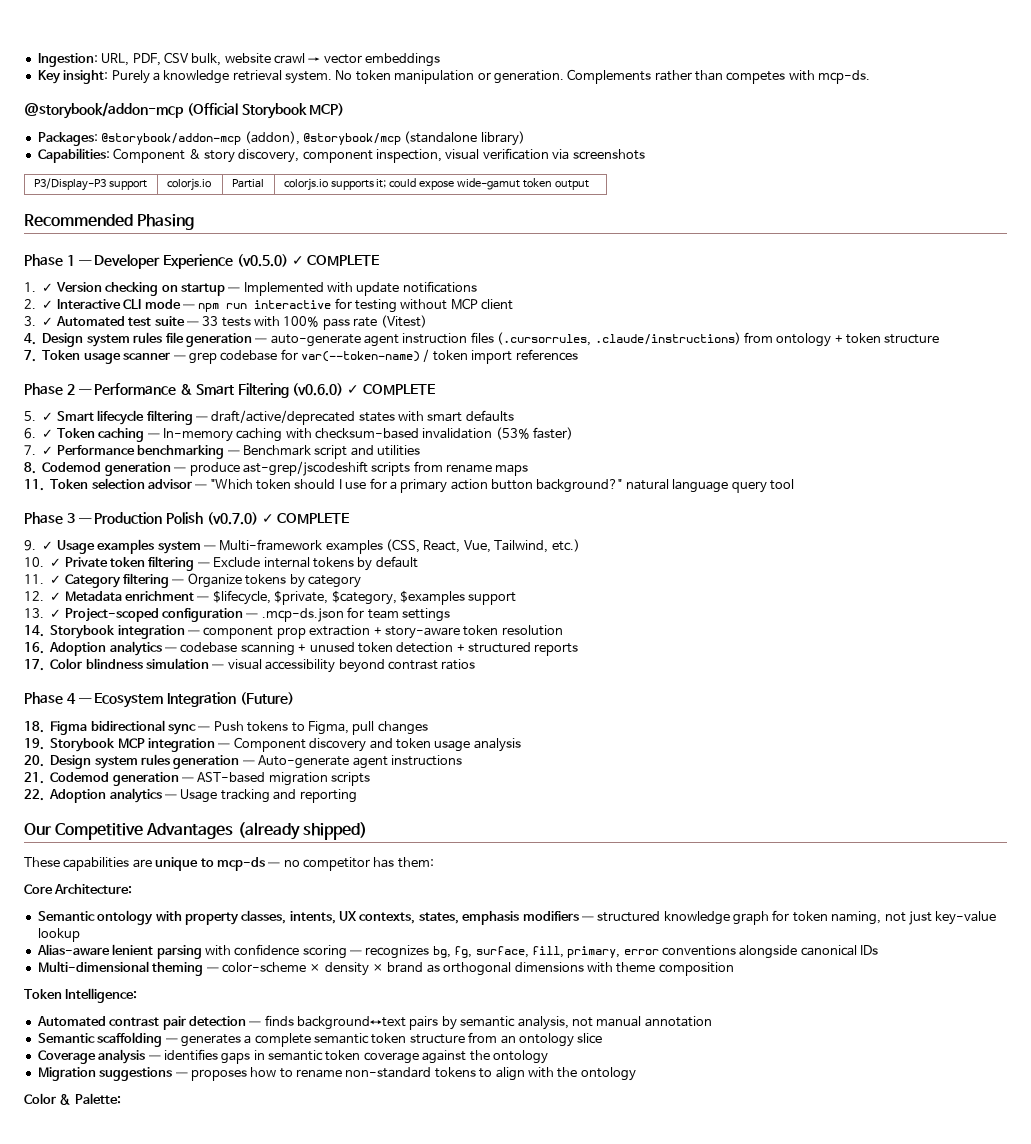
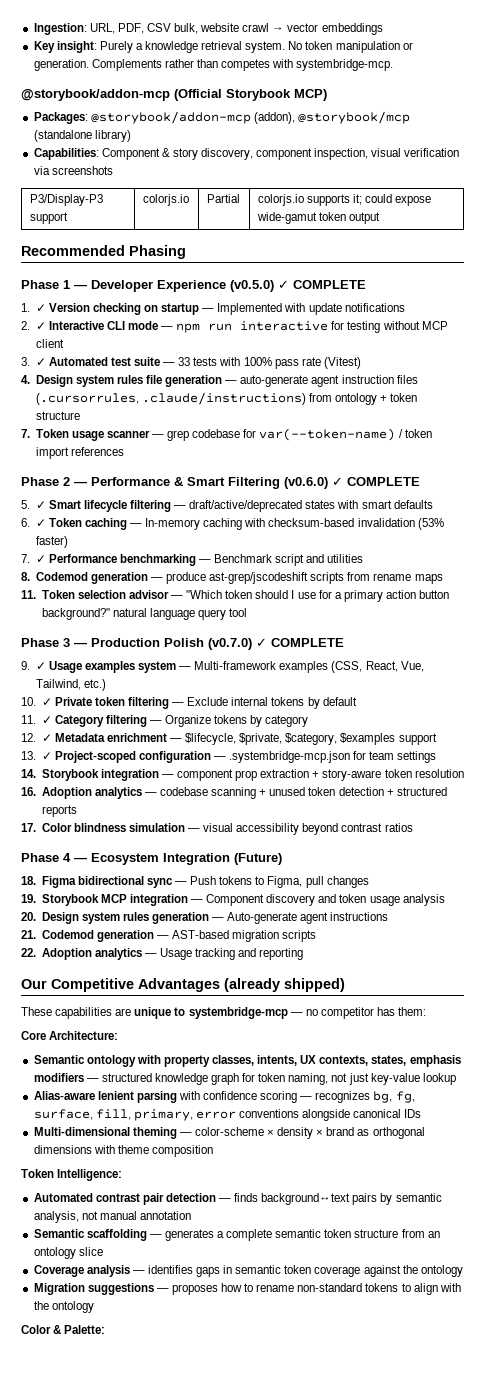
- Complements rather than competes with mcp-ds.
+ Complements rather than competes with systembridge-mcp.
- 13. ✓ Project-scoped configuration — .mcp-ds.json for team settings
+ 13. ✓ Project-scoped configuration — .systembridge-mcp.json for team settings
- These capabilities are unique to mcp-ds — no competitor has them:
+ These capabilities are unique to systembridge-mcp — no competitor has them:

